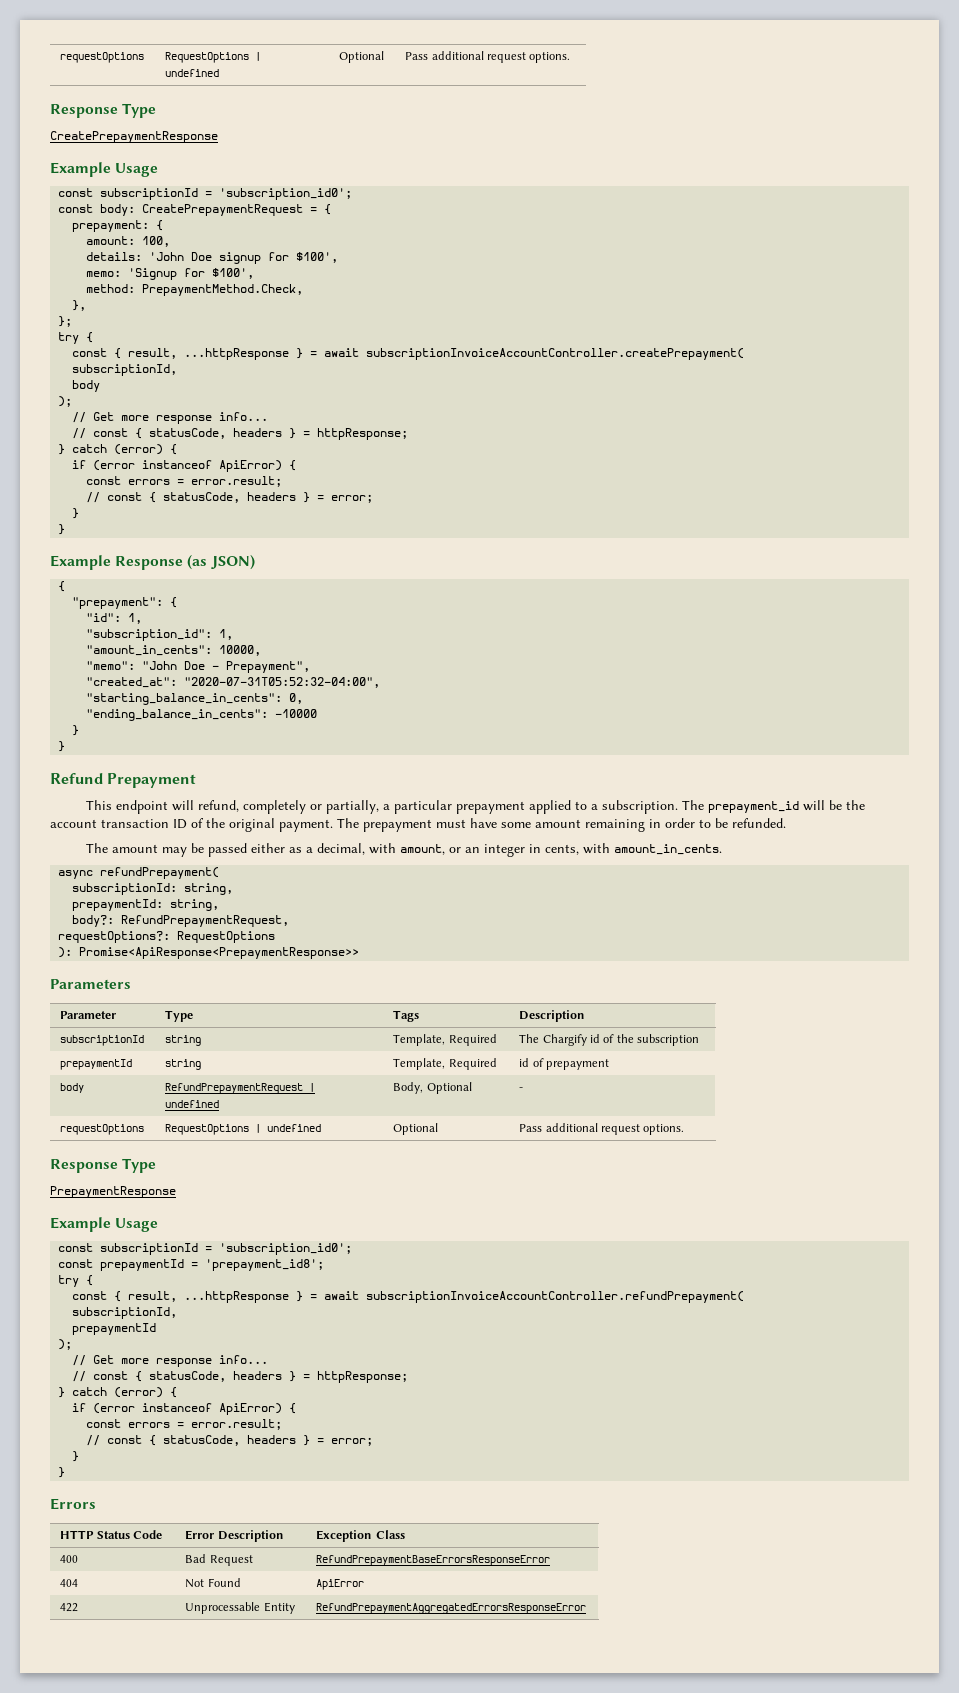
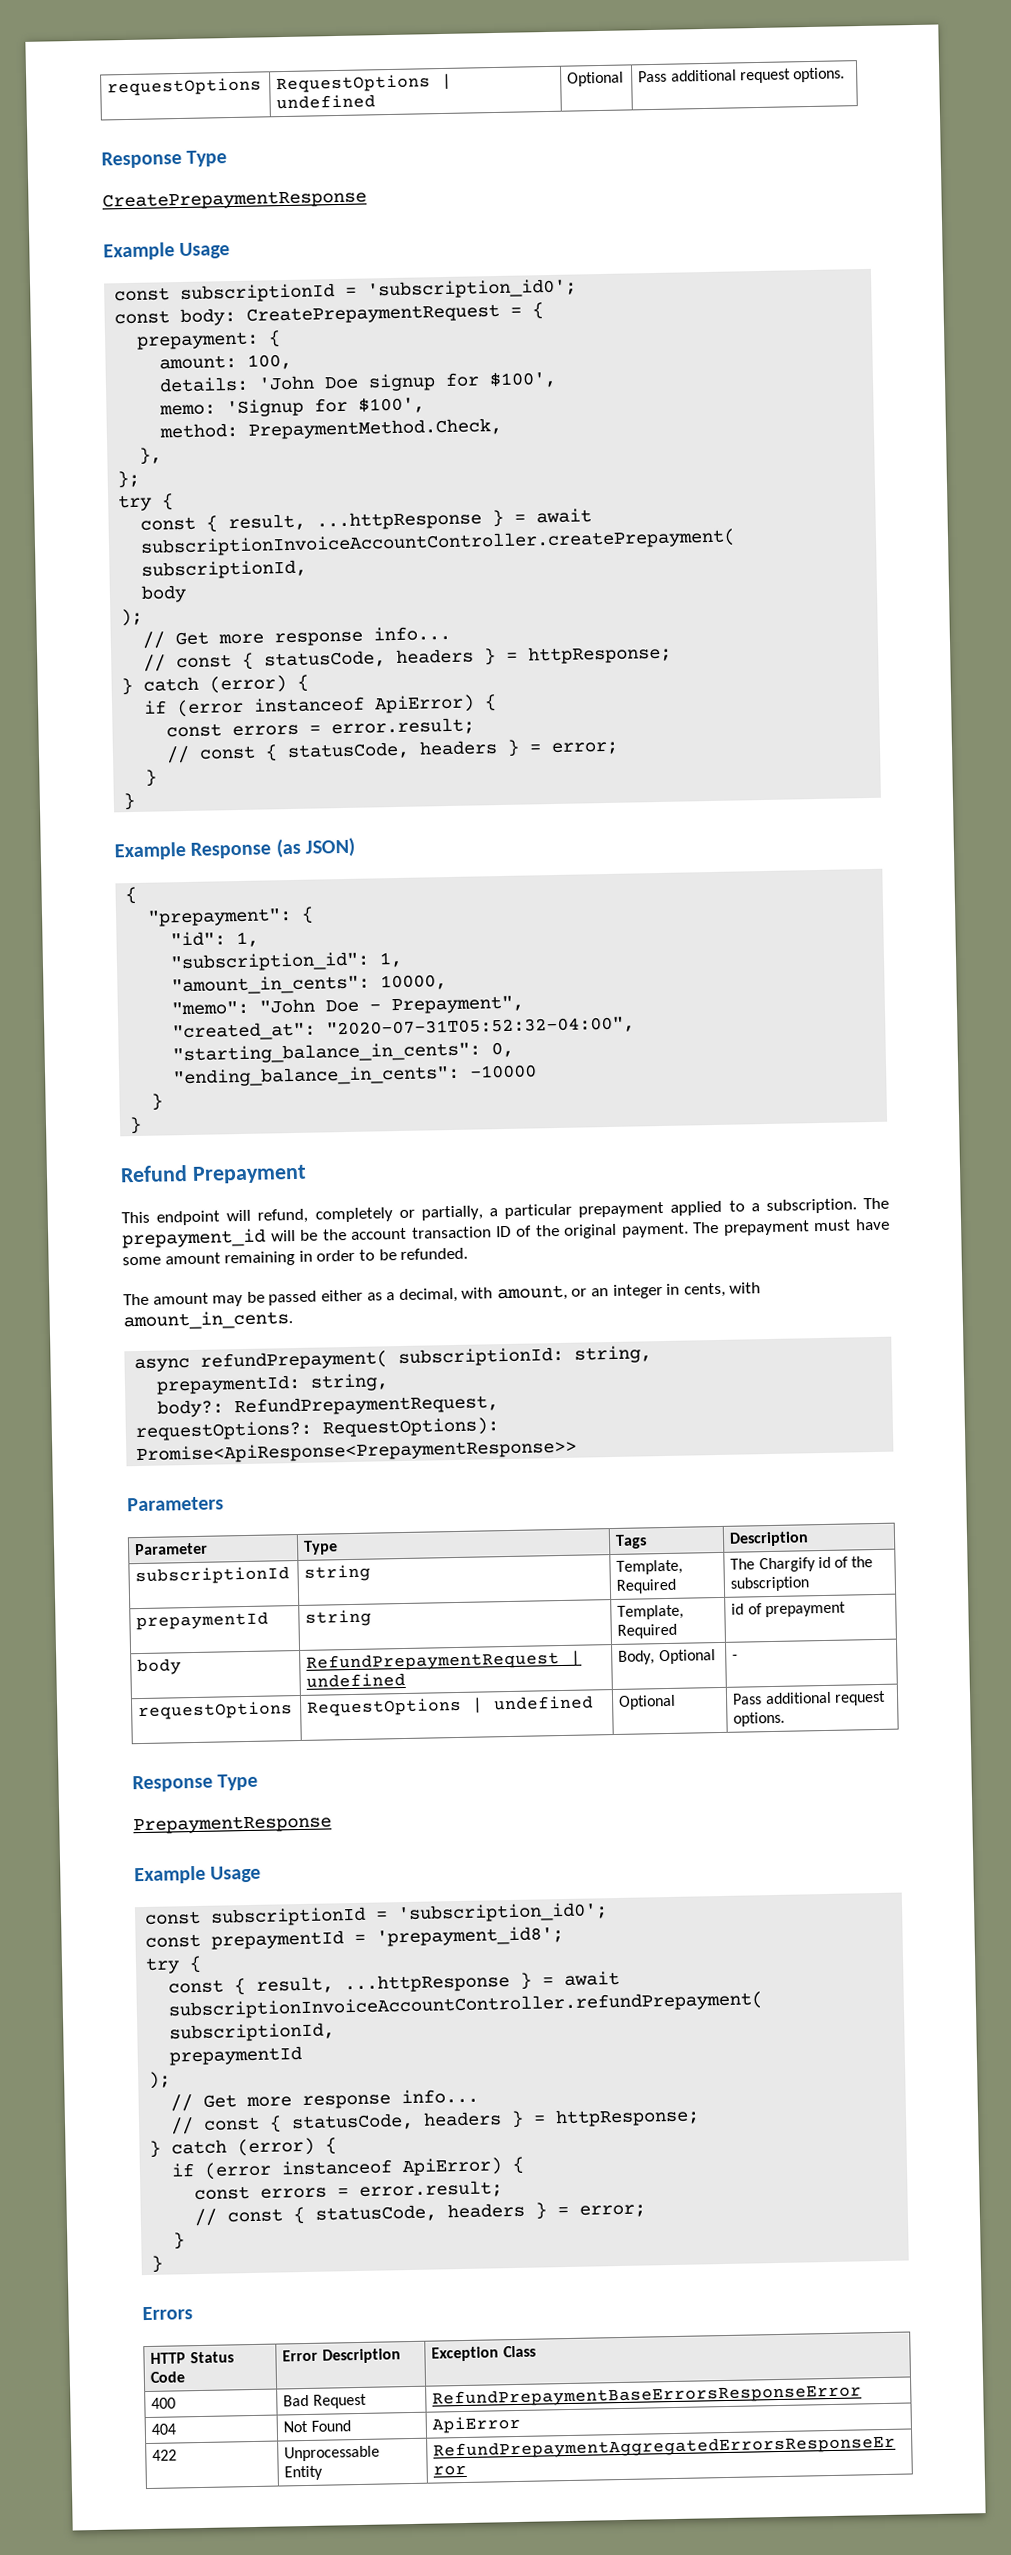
- async refundPrepayment(
- subscriptionId: string,
+ async refundPrepayment( subscriptionId: string,
- requestOptions?: RequestOptions
- ): Promise<ApiResponse<PrepaymentResponse>>
+ requestOptions?: RequestOptions): Promise<ApiResponse<PrepaymentResponse>>

